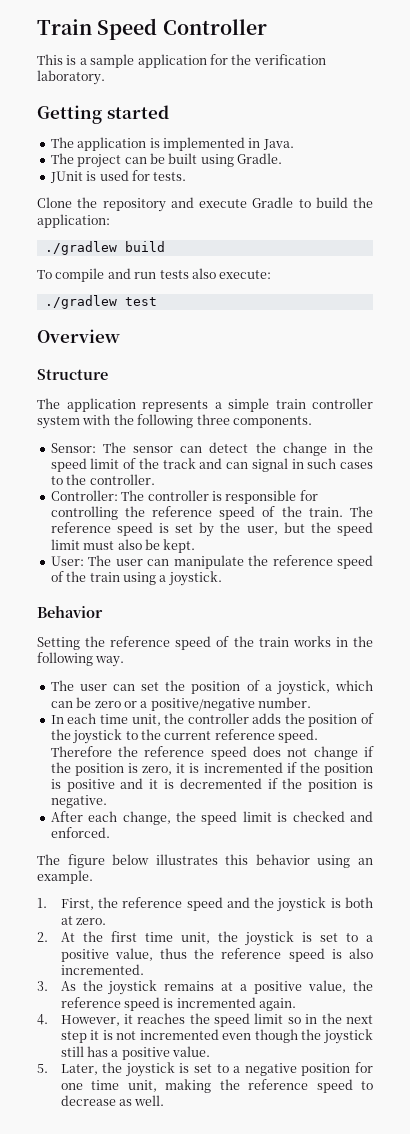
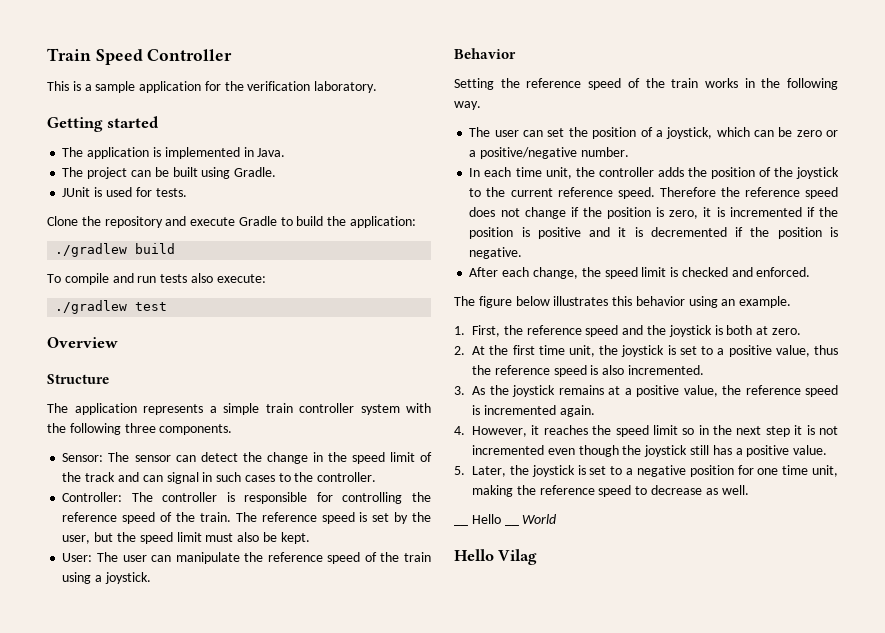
+ __ Hello __ World
+ Hello Vilag

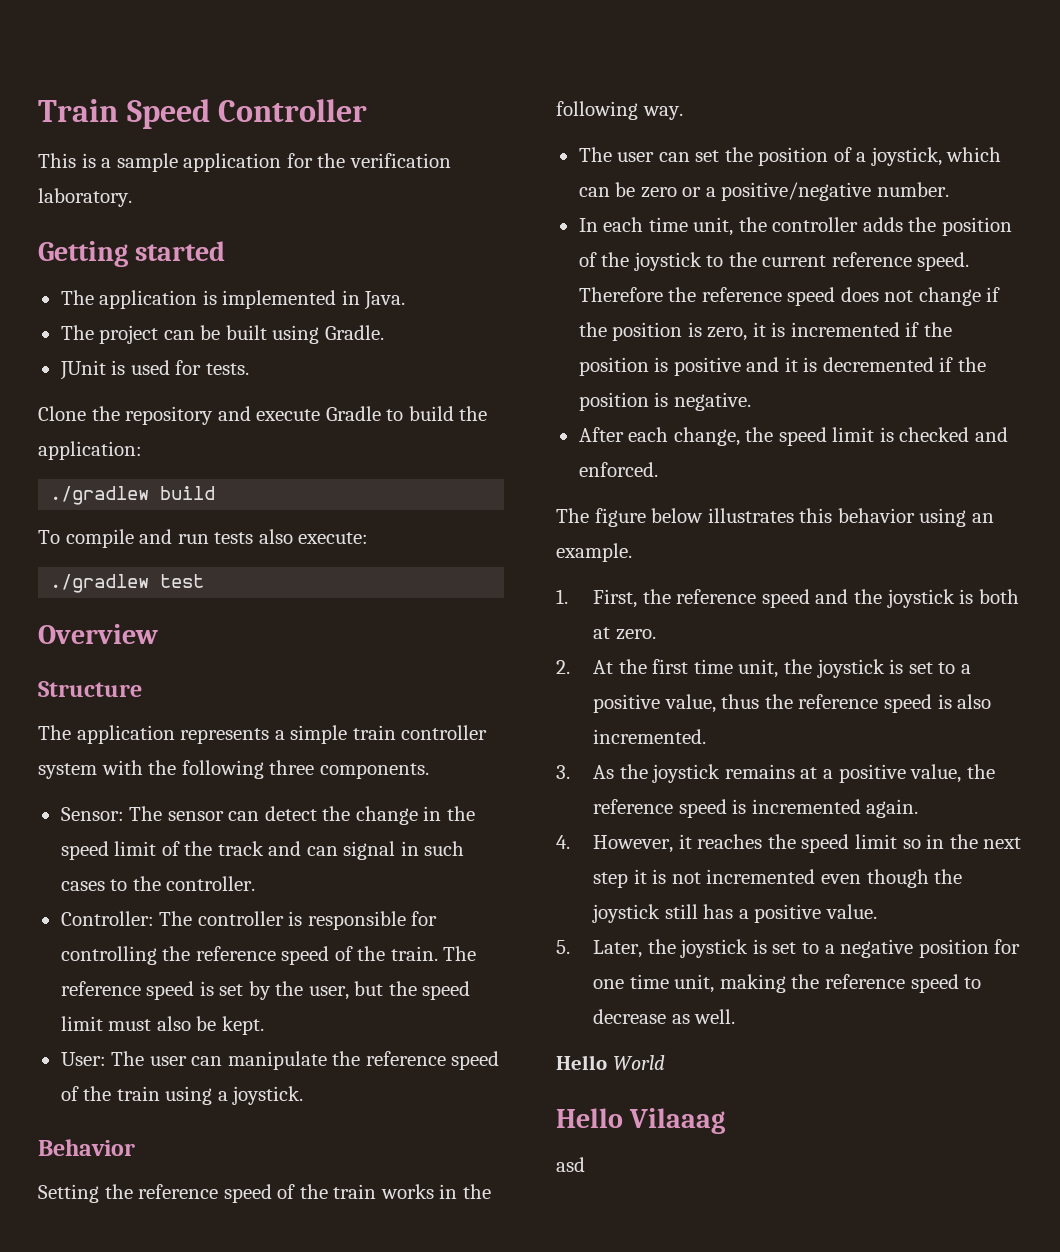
- __ Hello __ World
+ Hello World
- Hello Vilag
+ Hello Vilaaag
+ asd

